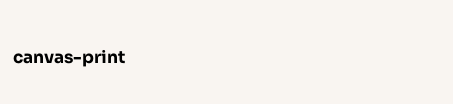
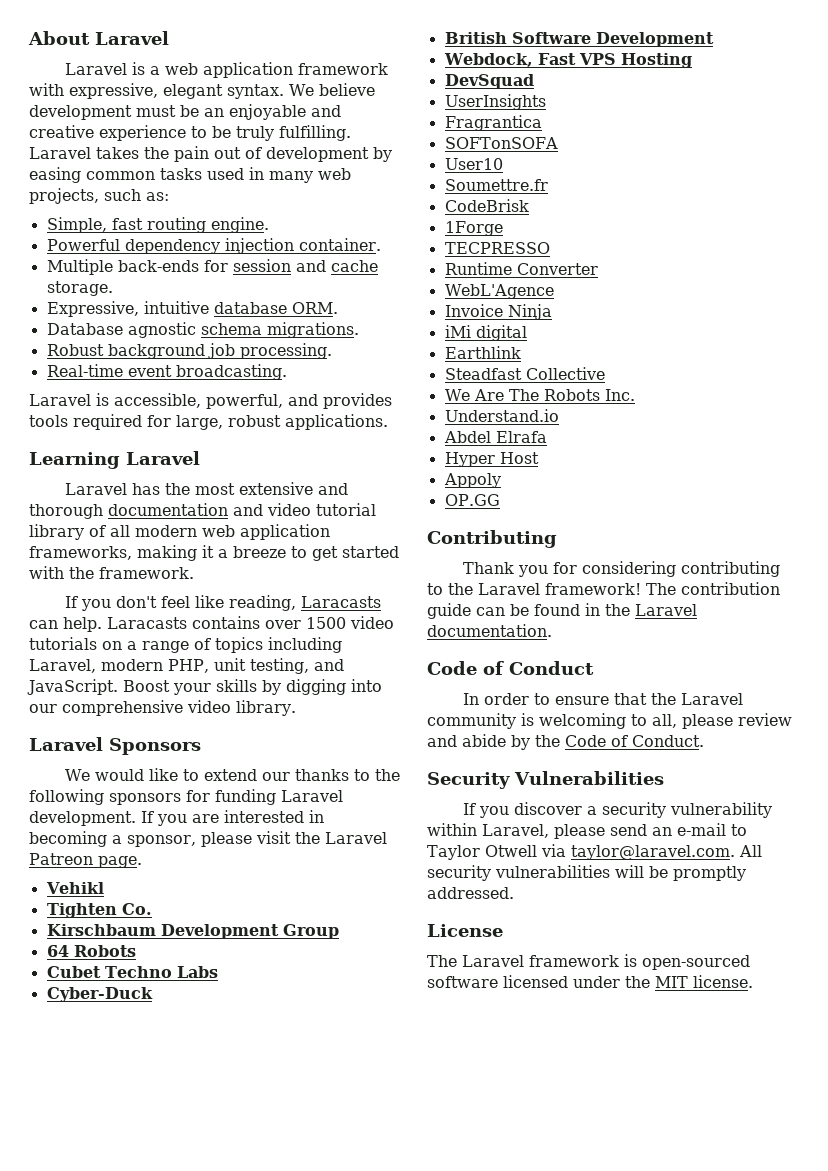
- canvas-print
+ About Laravel
+ Laravel is a web application framework with expressive, elegant syntax. We believe development must be an enjoyable and creative experience to be truly fulfilling. Laravel takes the pain out of development by easing common tasks used in many web projects, such as:
+ Simple, fast routing engine.
+ Powerful dependency injection container.
+ Multiple back-ends for session and cache storage.
+ Expressive, intuitive database ORM.
+ Database agnostic schema migrations.
+ Robust background job processing.
+ Real-time event broadcasting.
+ Laravel is accessible, powerful, and provides tools required for large, robust applications.
+ Learning Laravel
+ Laravel has the most extensive and thorough documentation and video tutorial library of all modern web application frameworks, making it a breeze to get started with the framework.
+ If you don't feel like reading, Laracasts can help. Laracasts contains over 1500 video tutorials on a range of topics including Laravel, modern PHP, unit testing, and JavaScript. Boost your skills by digging into our comprehensive video library.
+ Laravel Sponsors
+ We would like to extend our thanks to the following sponsors for funding Laravel development. If you are interested in becoming a sponsor, please visit the Laravel Patreon page.
+ Vehikl
+ Tighten Co.
+ Kirschbaum Development Group
+ 64 Robots
+ Cubet Techno Labs
+ Cyber-Duck
+ British Software Development
+ Webdock, Fast VPS Hosting
+ DevSquad
+ UserInsights
+ Fragrantica
+ SOFTonSOFA
+ User10
+ Soumettre.fr
+ CodeBrisk
+ 1Forge
+ TECPRESSO
+ Runtime Converter
+ WebL'Agence
+ Invoice Ninja
+ iMi digital
+ Earthlink
+ Steadfast Collective
+ We Are The Robots Inc.
+ Understand.io
+ Abdel Elrafa
+ Hyper Host
+ Appoly
+ OP.GG
+ Contributing
+ Thank you for considering contributing to the Laravel framework! The contribution guide can be found in the Laravel documentation.
+ Code of Conduct
+ In order to ensure that the Laravel community is welcoming to all, please review and abide by the Code of Conduct.
+ Security Vulnerabilities
+ If you discover a security vulnerability within Laravel, please send an e-mail to Taylor Otwell via taylor@laravel.com. All security vulnerabilities will be promptly addressed.
+ License
+ The Laravel framework is open-sourced software licensed under the MIT license.

